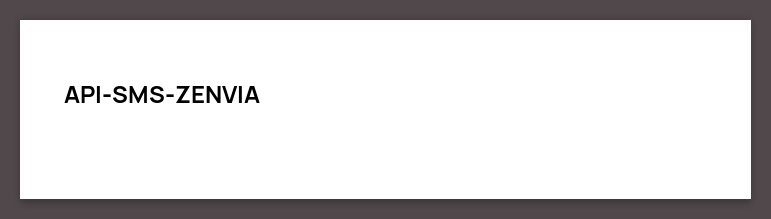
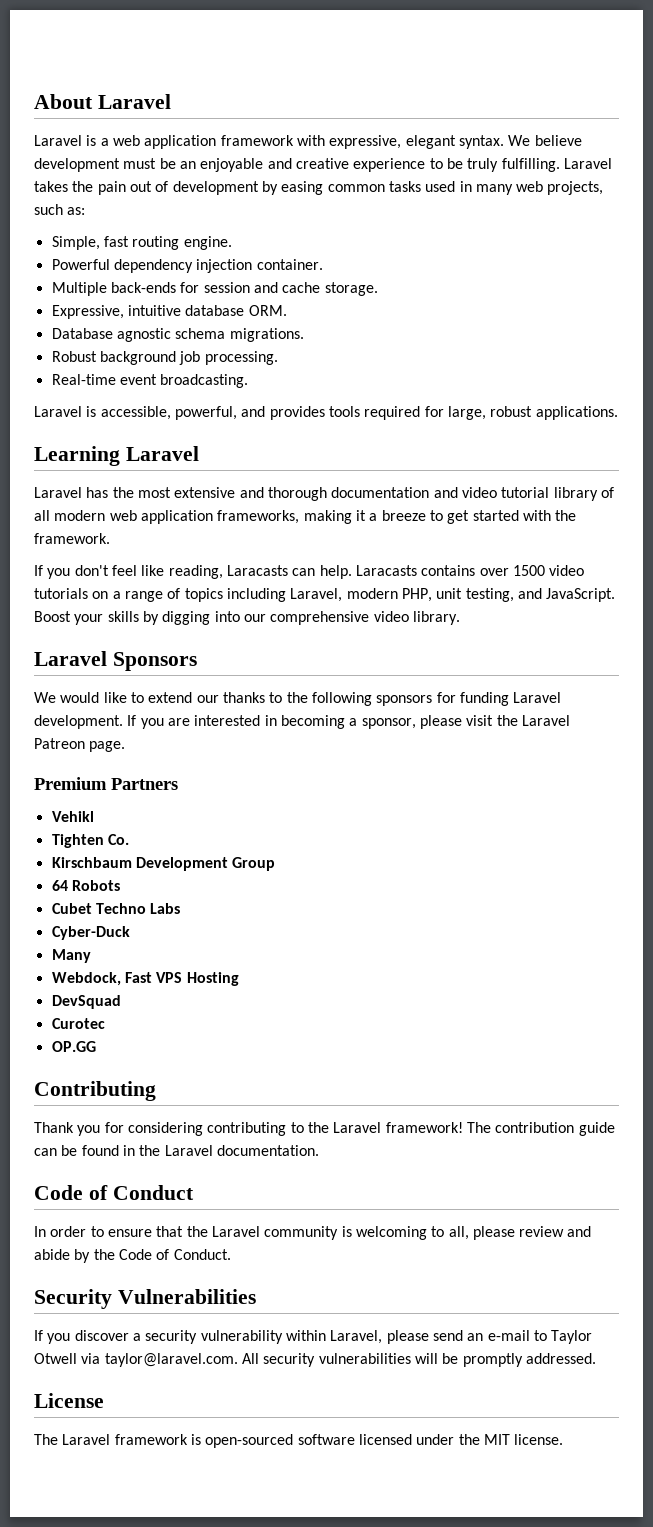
- API-SMS-ZENVIA
+ About Laravel
+ Laravel is a web application framework with expressive, elegant syntax. We believe development must be an enjoyable and creative experience to be truly fulfilling. Laravel takes the pain out of development by easing common tasks used in many web projects, such as:
+ Simple, fast routing engine.
+ Powerful dependency injection container.
+ Multiple back-ends for session and cache storage.
+ Expressive, intuitive database ORM.
+ Database agnostic schema migrations.
+ Robust background job processing.
+ Real-time event broadcasting.
+ Laravel is accessible, powerful, and provides tools required for large, robust applications.
+ Learning Laravel
+ Laravel has the most extensive and thorough documentation and video tutorial library of all modern web application frameworks, making it a breeze to get started with the framework.
+ If you don't feel like reading, Laracasts can help. Laracasts contains over 1500 video tutorials on a range of topics including Laravel, modern PHP, unit testing, and JavaScript. Boost your skills by digging into our comprehensive video library.
+ Laravel Sponsors
+ We would like to extend our thanks to the following sponsors for funding Laravel development. If you are interested in becoming a sponsor, please visit the Laravel Patreon page.
+ Premium Partners
+ Vehikl
+ Tighten Co.
+ Kirschbaum Development Group
+ 64 Robots
+ Cubet Techno Labs
+ Cyber-Duck
+ Many
+ Webdock, Fast VPS Hosting
+ DevSquad
+ Curotec
+ OP.GG
+ Contributing
+ Thank you for considering contributing to the Laravel framework! The contribution guide can be found in the Laravel documentation.
+ Code of Conduct
+ In order to ensure that the Laravel community is welcoming to all, please review and abide by the Code of Conduct.
+ Security Vulnerabilities
+ If you discover a security vulnerability within Laravel, please send an e-mail to Taylor Otwell via taylor@laravel.com. All security vulnerabilities will be promptly addressed.
+ License
+ The Laravel framework is open-sourced software licensed under the MIT license.

